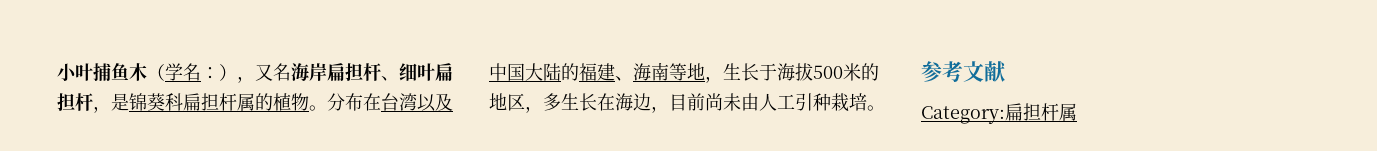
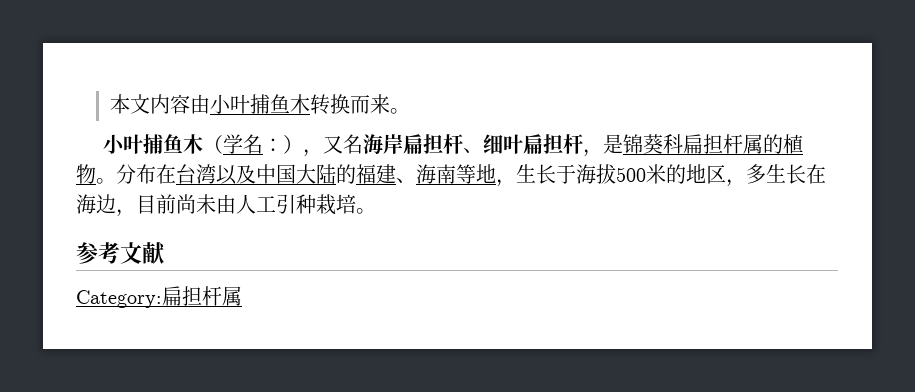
+ 本文内容由小叶捕鱼木转换而来。

